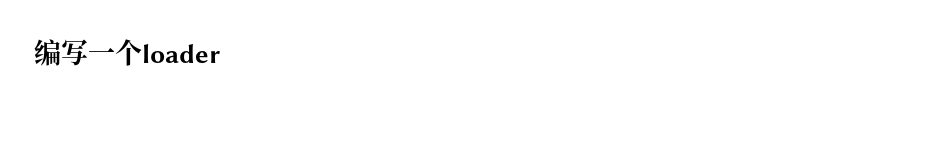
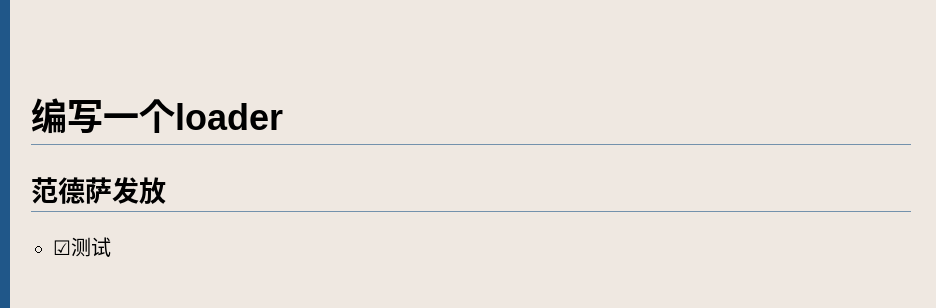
+ 范德萨发放
+ ☑测试

